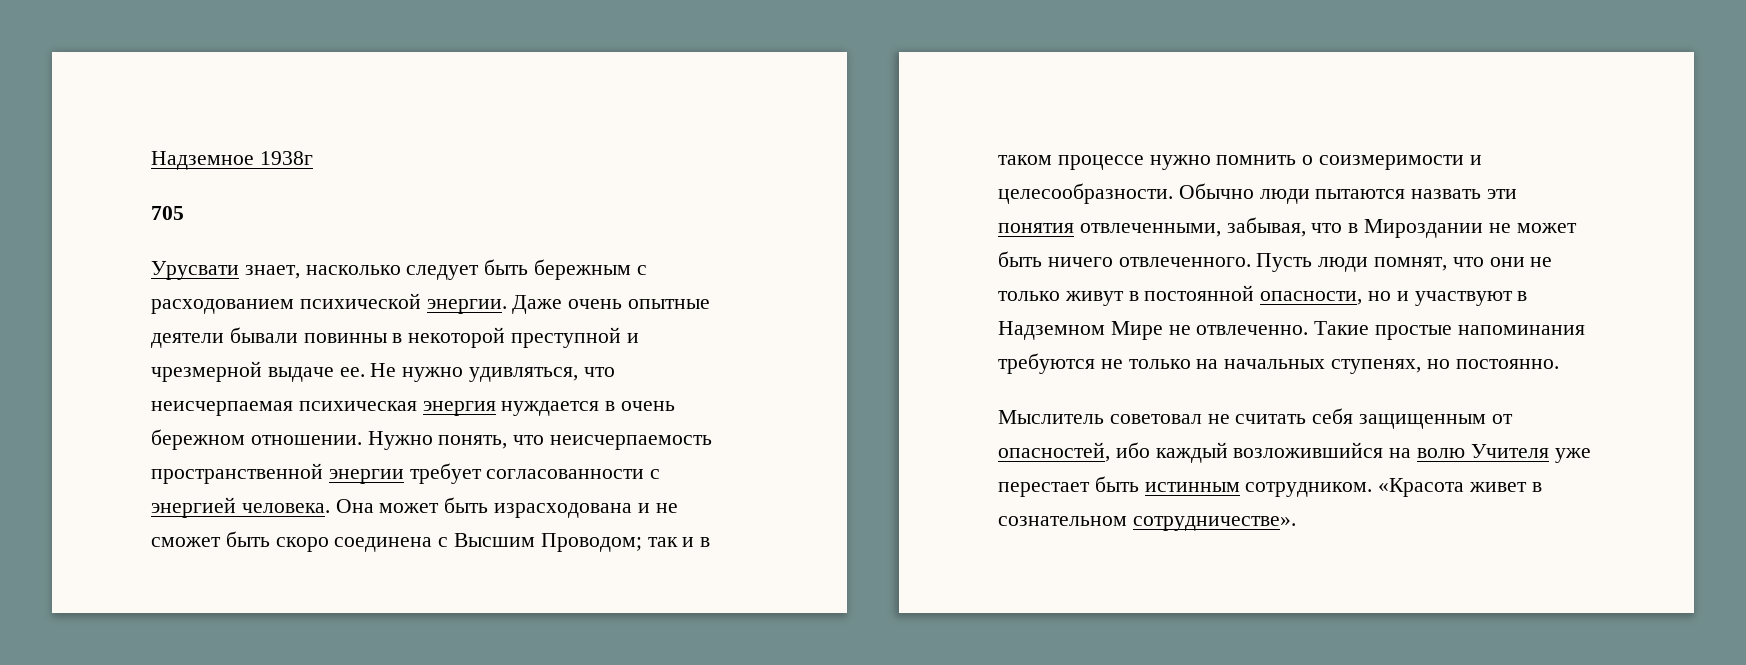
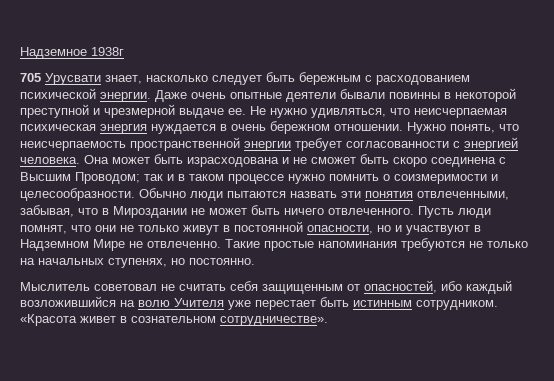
- 705
- Урусвати знает, насколько следует быть бережным с расходованием психической энергии.
+ 705 Урусвати знает, насколько следует быть бережным с расходованием психической энергии.

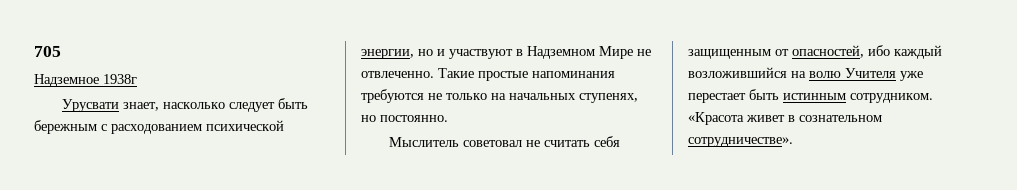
+ 705
- 705 Урусвати знает, насколько следует быть бережным с расходованием психической энергии. Даже очень опытные деятели бывали повинны в некоторой преступной и чрезмерной выдаче ее. Не нужно удивляться, что неисчерпаемая психическая энергия нуждается в очень бережном отношении. Нужно понять, что неисчерпаемость пространственной энергии требует согласованности с энергией человека. Она может быть израсходована и не сможет быть скоро соединена с Высшим Проводом; так и в таком процессе нужно помнить о соизмеримости и целесообразности. Обычно люди пытаются назвать эти понятия отвлеченными, забывая, что в Мироздании не может быть ничего отвлеченного. Пусть люди помнят, что они не только живут в постоянной опасности, но и участвуют в Надземном Мире не отвлеченно.
+ Урусвати знает, насколько следует быть бережным с расходованием психической энергии, но и участвуют в Надземном Мире не отвлеченно.

